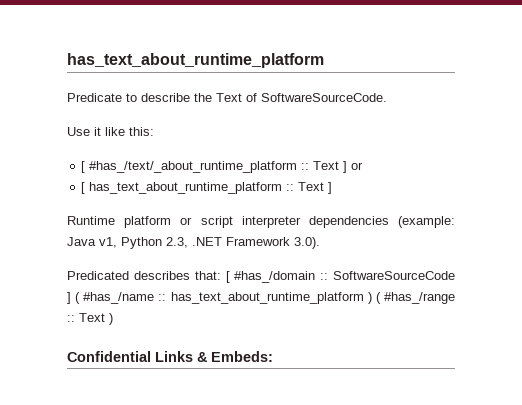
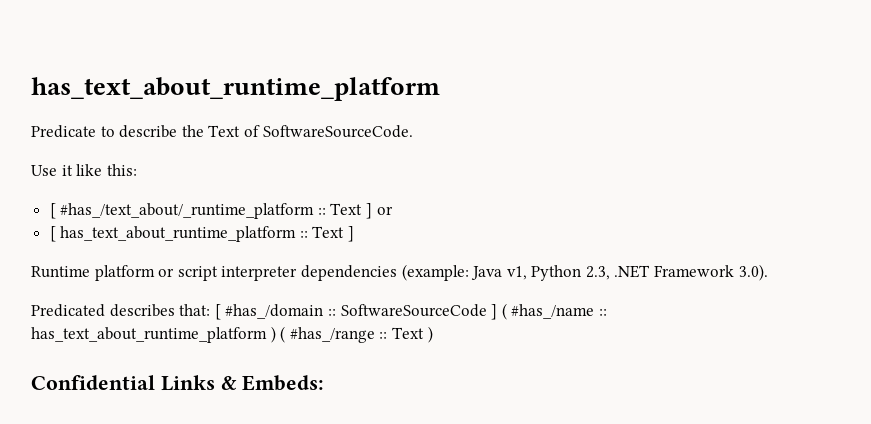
- [ #has_/text/_about_runtime_platform :: Text ] or
+ [ #has_/text_about/_runtime_platform :: Text ] or

